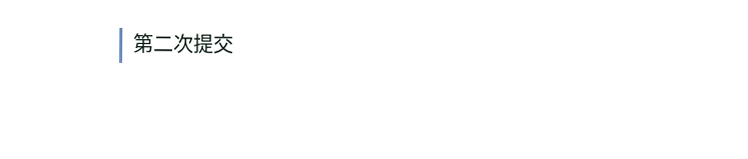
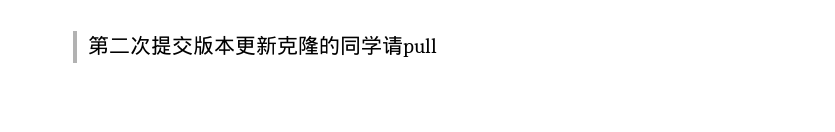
- 第二次提交
+ 第二次提交版本更新克隆的同学请pull

